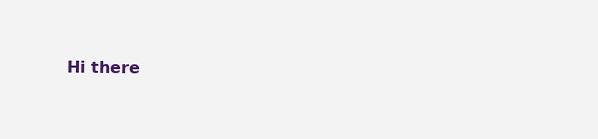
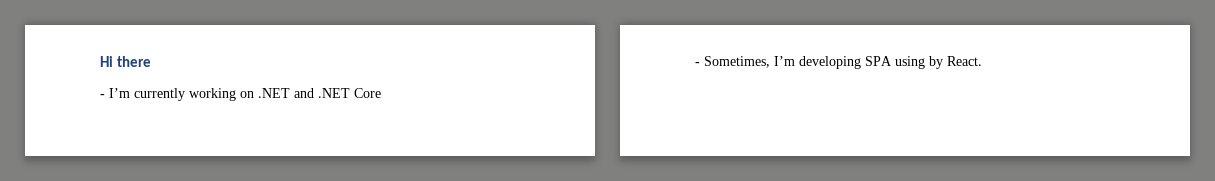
+ - I’m currently working on .NET and .NET Core
+ - Sometimes, I’m developing SPA using by React.

